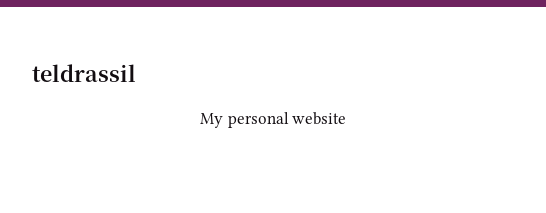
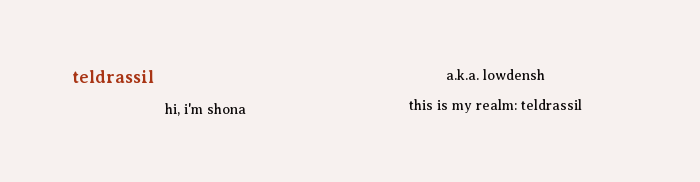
- My personal website
+ hi, i'm shona
+ a.k.a. lowdensh
+ this is my realm: teldrassil

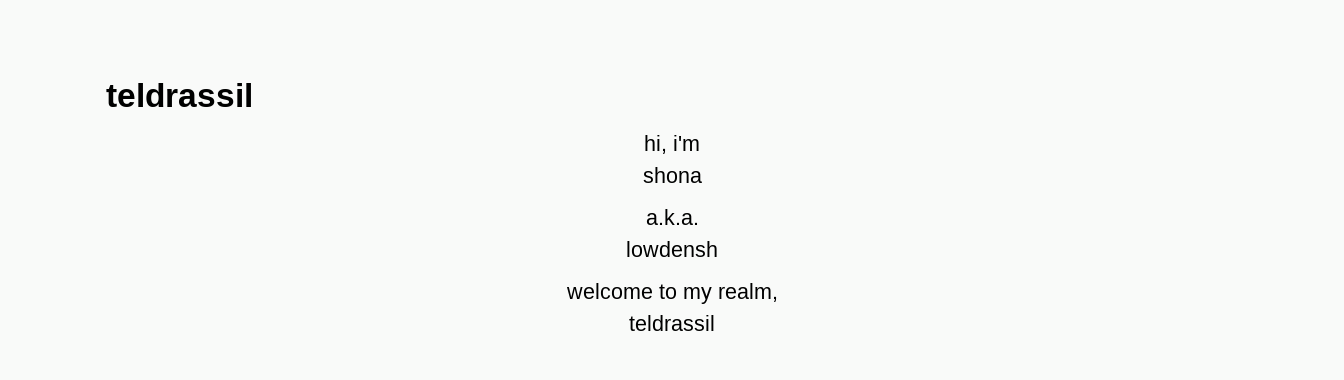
- hi, i'm shona
+ hi, i'm
+ shona
- a.k.a. lowdensh
+ a.k.a.
+ lowdensh
- this is my realm: teldrassil
+ welcome to my realm,
+ teldrassil

